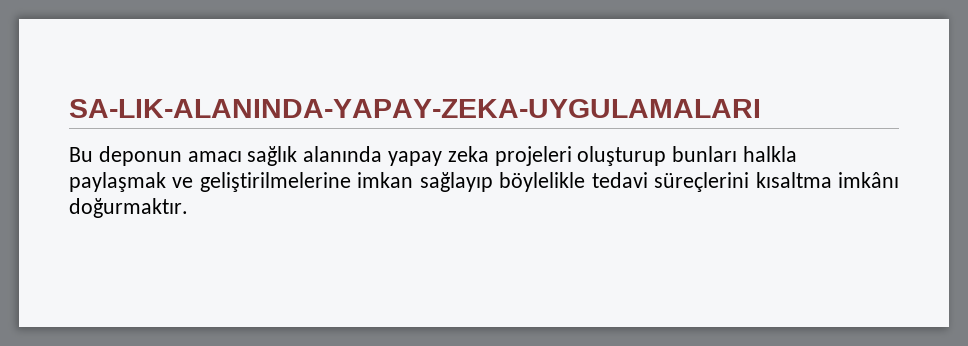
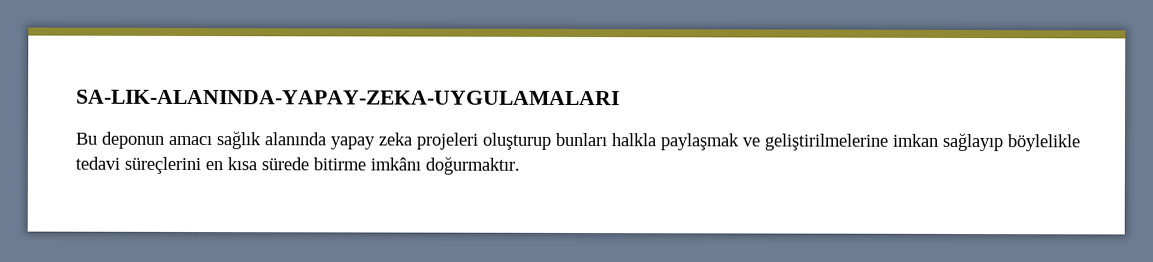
- Bu deponun amacı sağlık alanında yapay zeka projeleri oluşturup bunları halkla paylaşmak ve geliştirilmelerine imkan sağlayıp böylelikle tedavi süreçlerini kısaltma imkânı doğurmaktır.
+ Bu deponun amacı sağlık alanında yapay zeka projeleri oluşturup bunları halkla paylaşmak ve geliştirilmelerine imkan sağlayıp böylelikle tedavi süreçlerini en kısa sürede bitirme imkânı doğurmaktır.

